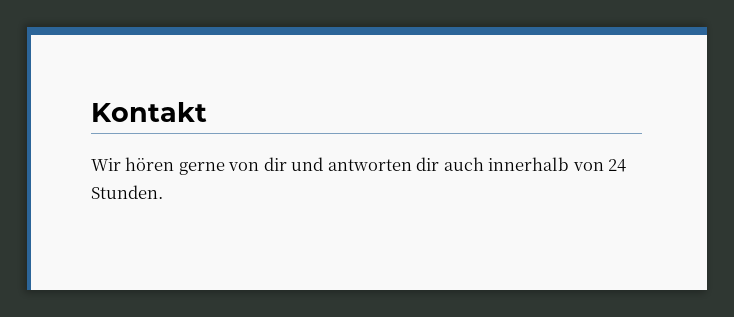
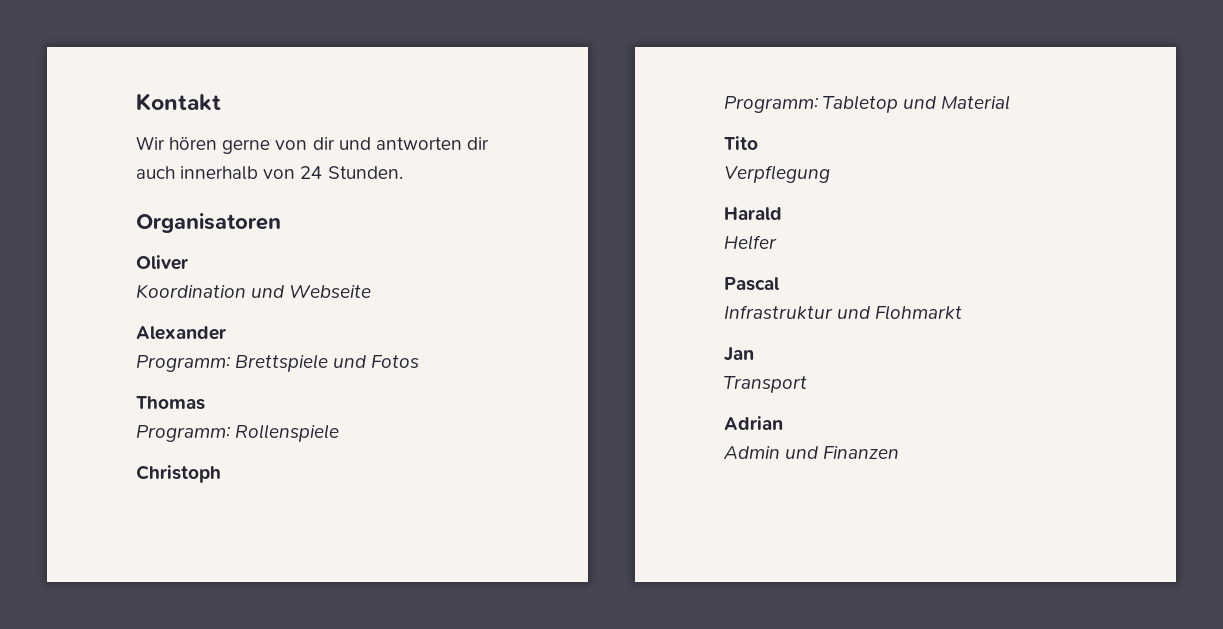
+ Organisatoren
+ Oliver
+ Koordination und Webseite
+ Alexander
+ Programm: Brettspiele und Fotos
+ Thomas
+ Programm: Rollenspiele
+ Christoph
+ Programm: Tabletop und Material
+ Tito
+ Verpflegung
+ Harald
+ Helfer
+ Pascal
+ Infrastruktur und Flohmarkt
+ Jan
+ Transport
+ Adrian
+ Admin und Finanzen

